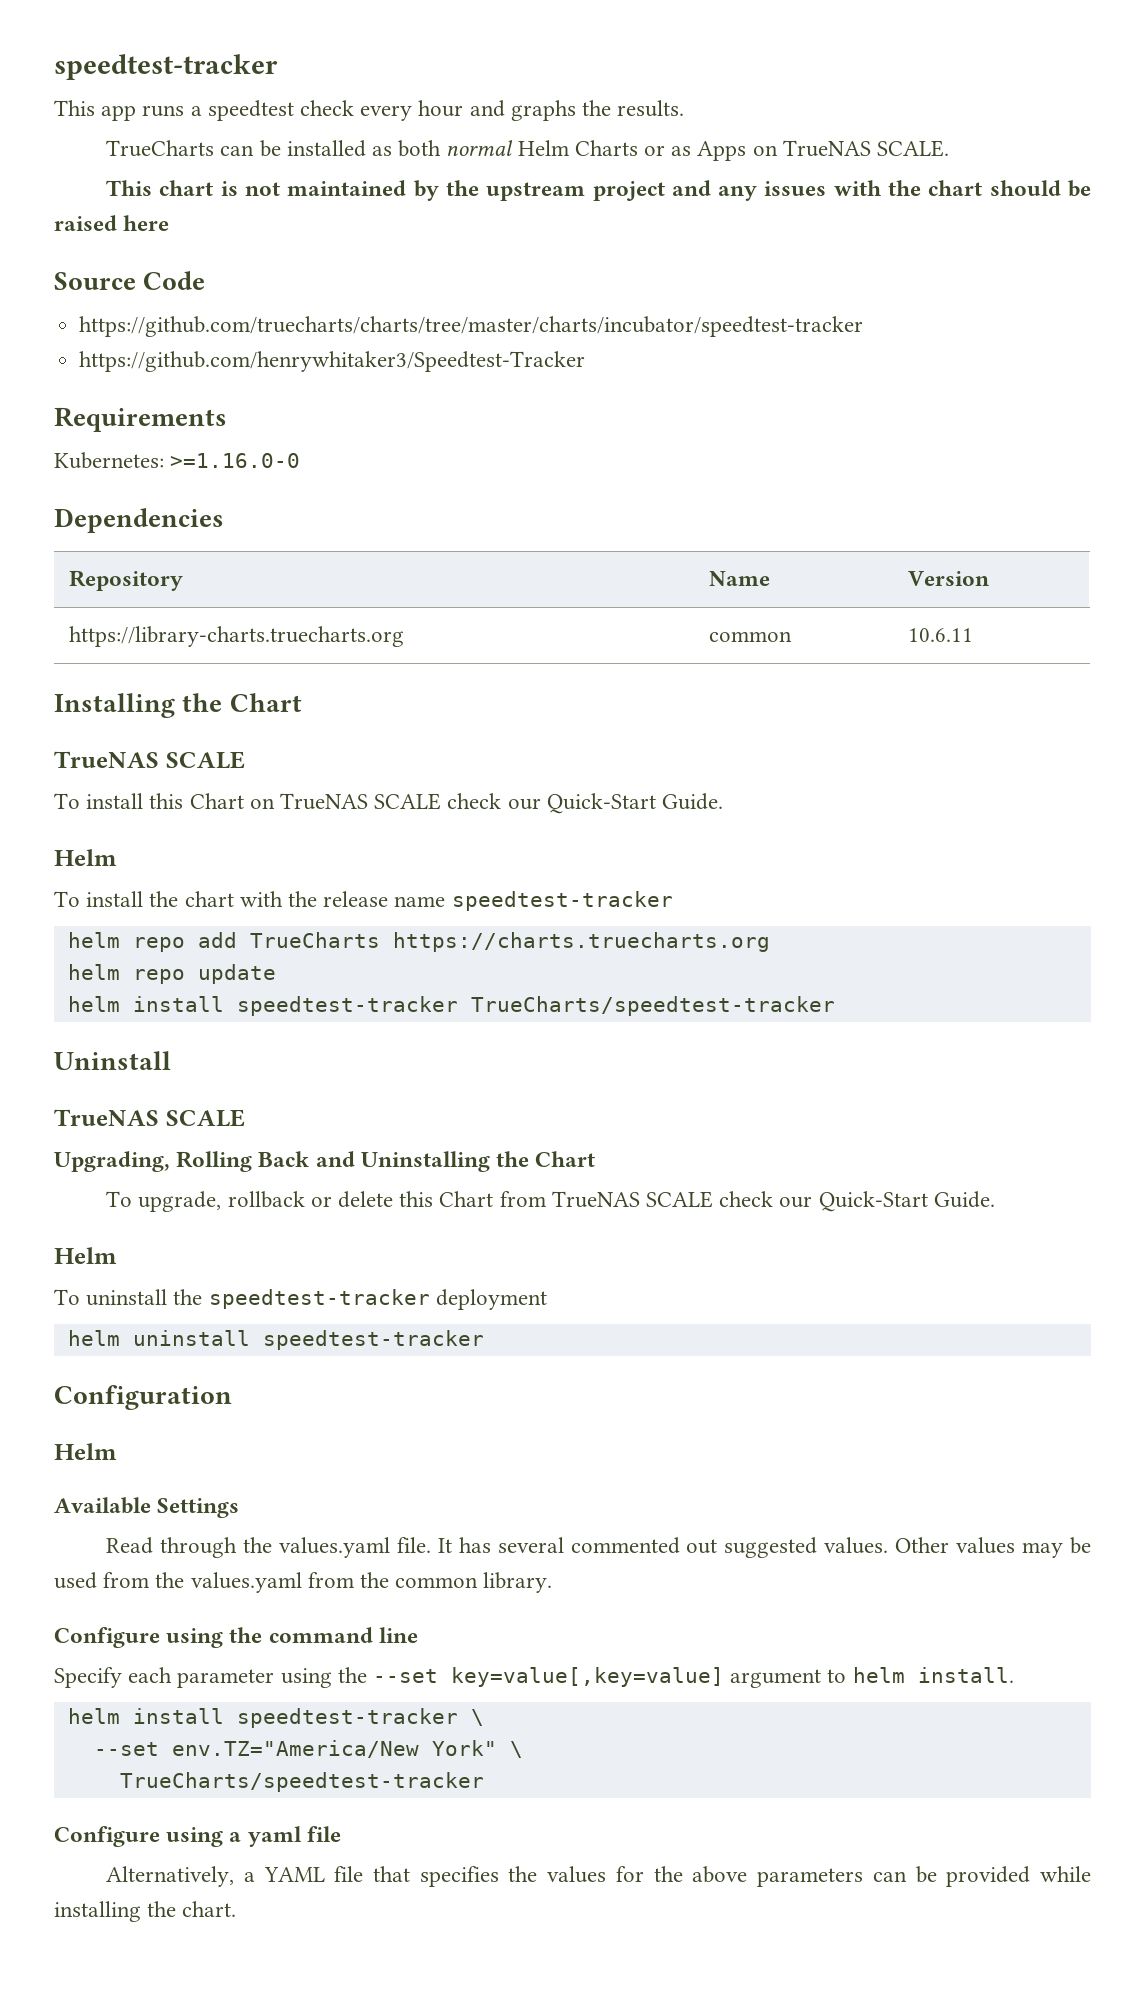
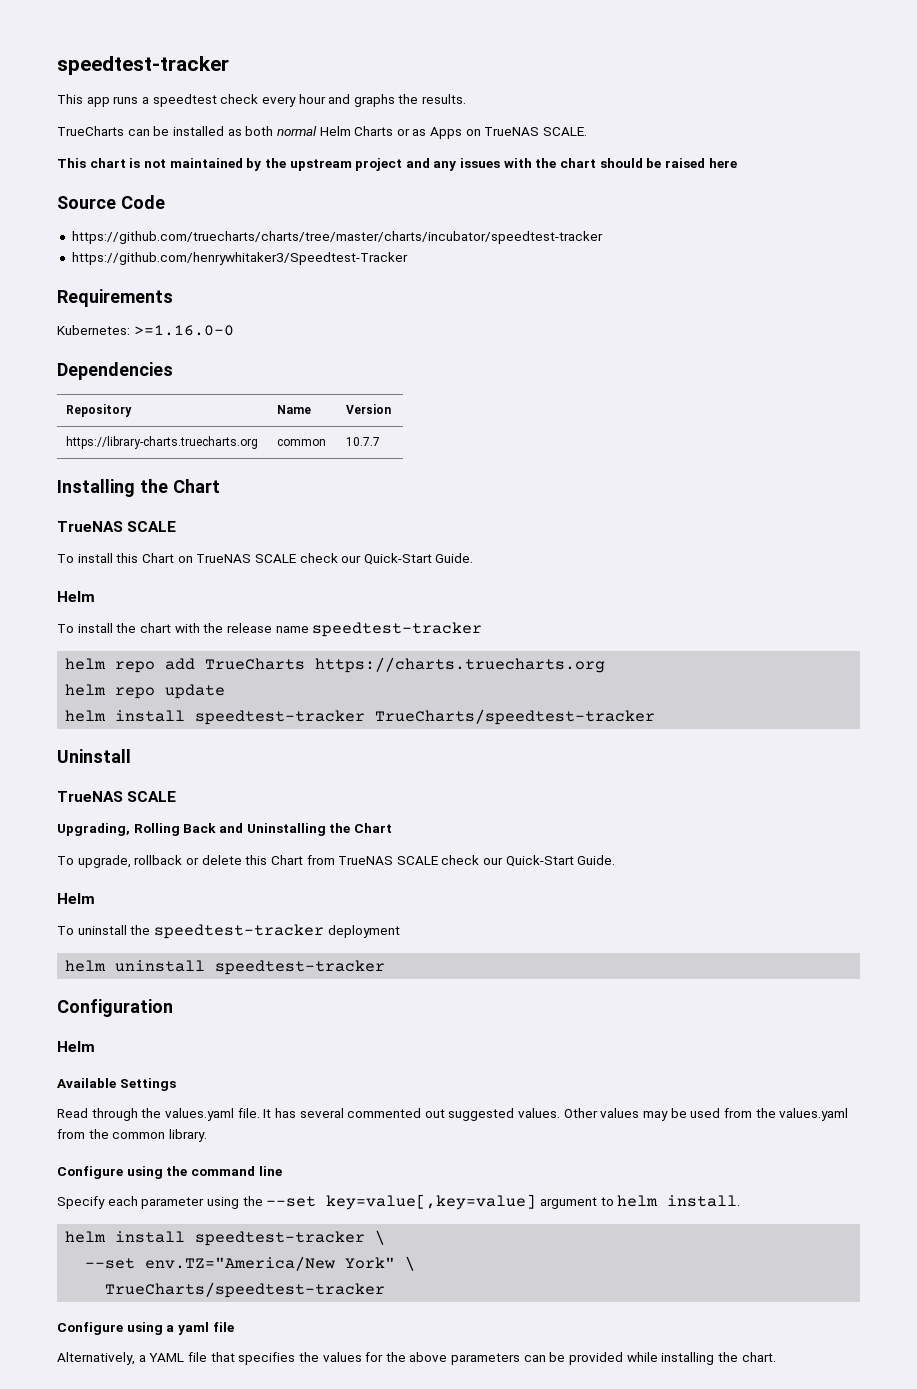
- https://library-charts.truecharts.org | common | 10.6.11
+ https://library-charts.truecharts.org | common | 10.7.7

